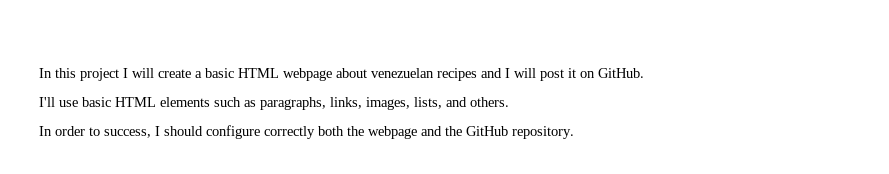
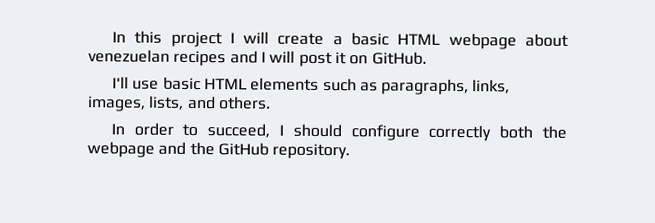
- In order to success, I should configure correctly both the webpage and the GitHub repository.
+ In order to succeed, I should configure correctly both the webpage and the GitHub repository.

